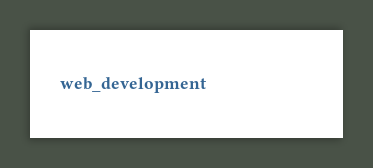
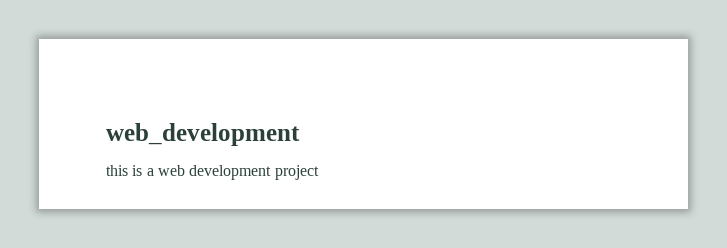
+ this is a web development project

